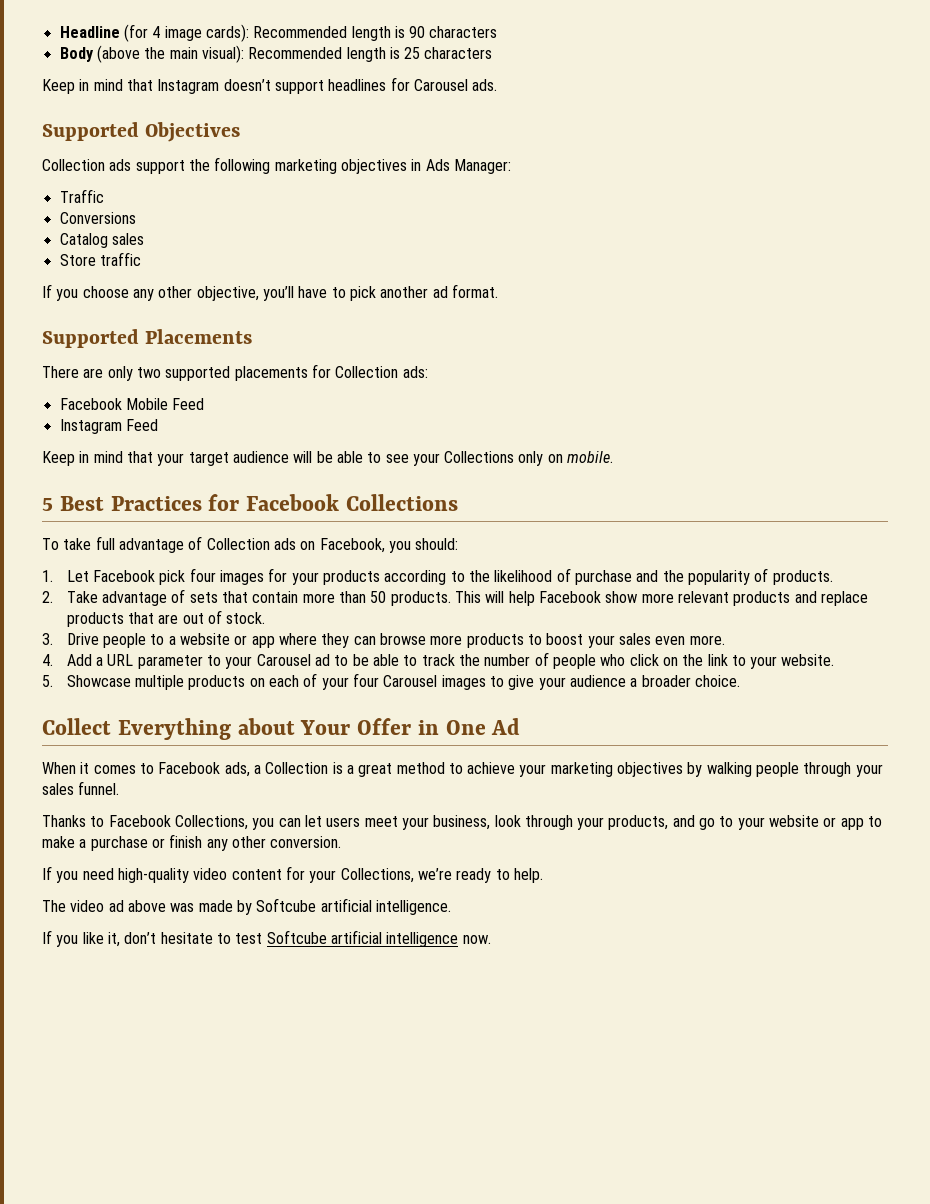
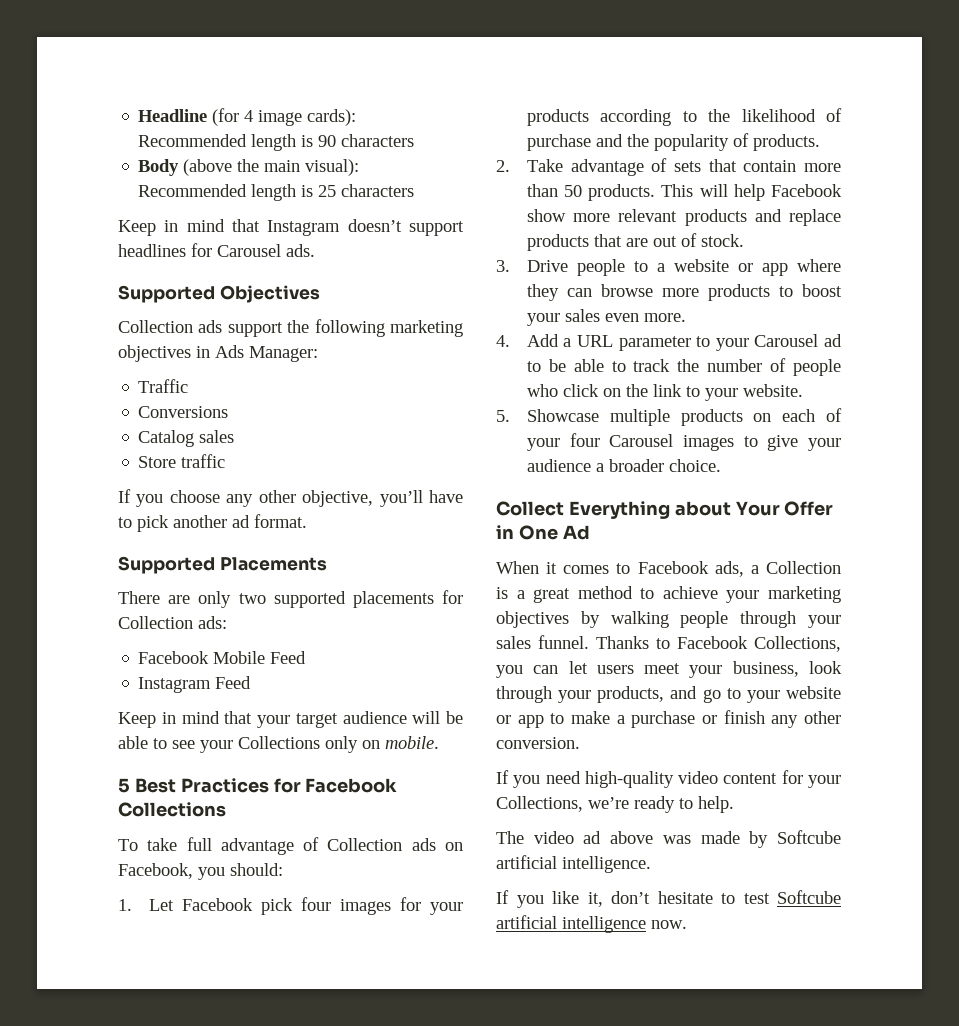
- When it comes to Facebook ads, a Collection is a great method to achieve your marketing objectives by walking people through your sales funnel.
- Thanks to Facebook Collections, you can let users meet your business, look through your products, and go to your website or app to make a purchase or finish any other conversion.
+ When it comes to Facebook ads, a Collection is a great method to achieve your marketing objectives by walking people through your sales funnel. Thanks to Facebook Collections, you can let users meet your business, look through your products, and go to your website or app to make a purchase or finish any other conversion.

